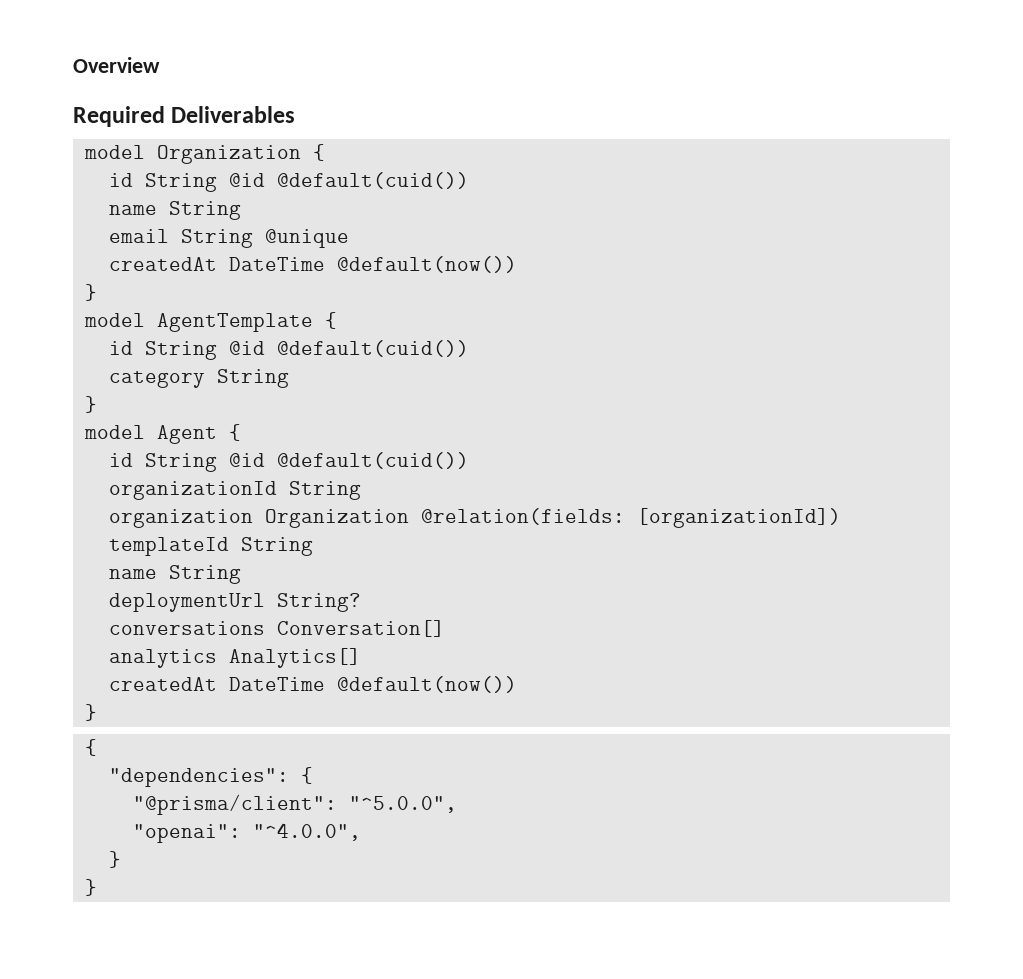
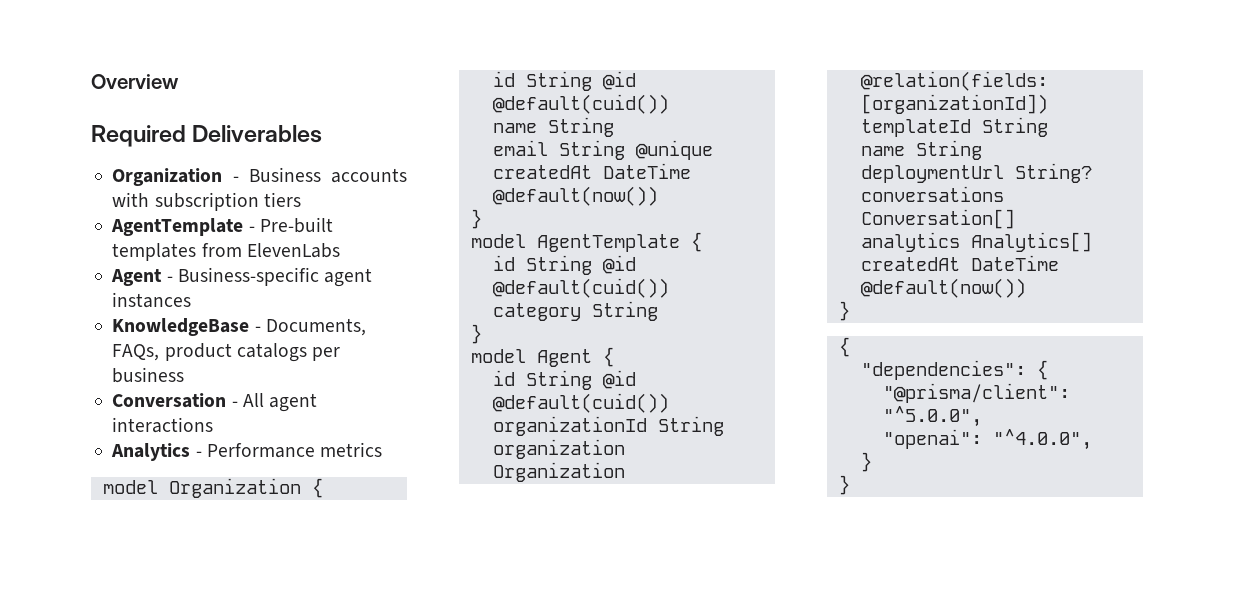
+ Organization - Business accounts with subscription tiers
+ AgentTemplate - Pre-built templates from ElevenLabs
+ Agent - Business-specific agent instances
+ KnowledgeBase - Documents, FAQs, product catalogs per business
+ Conversation - All agent interactions
+ Analytics - Performance metrics

